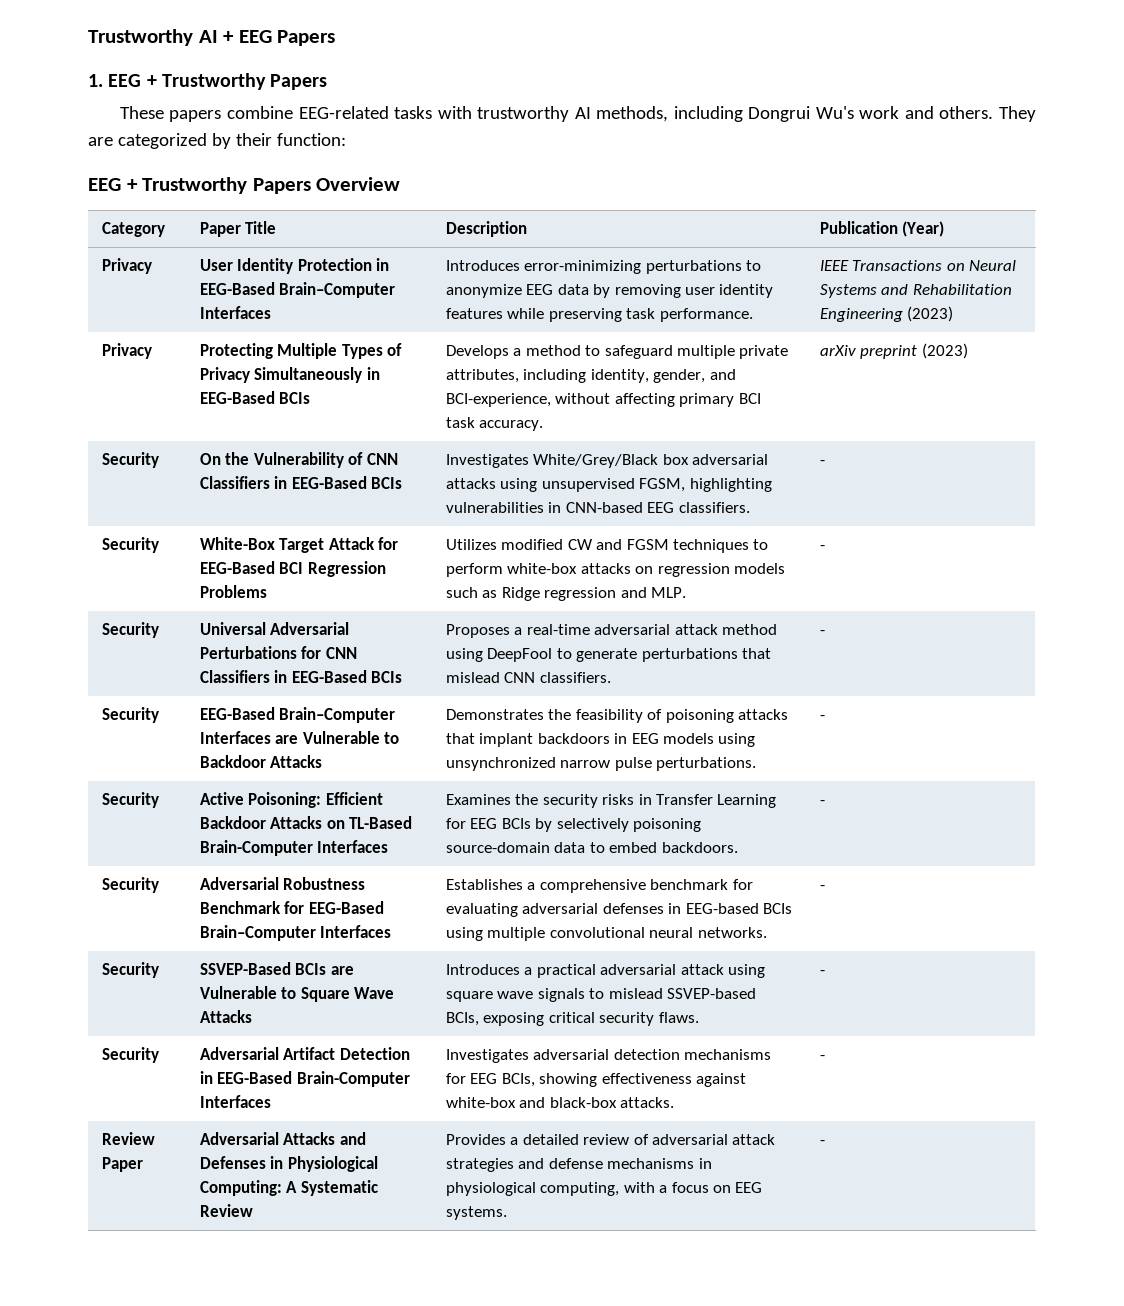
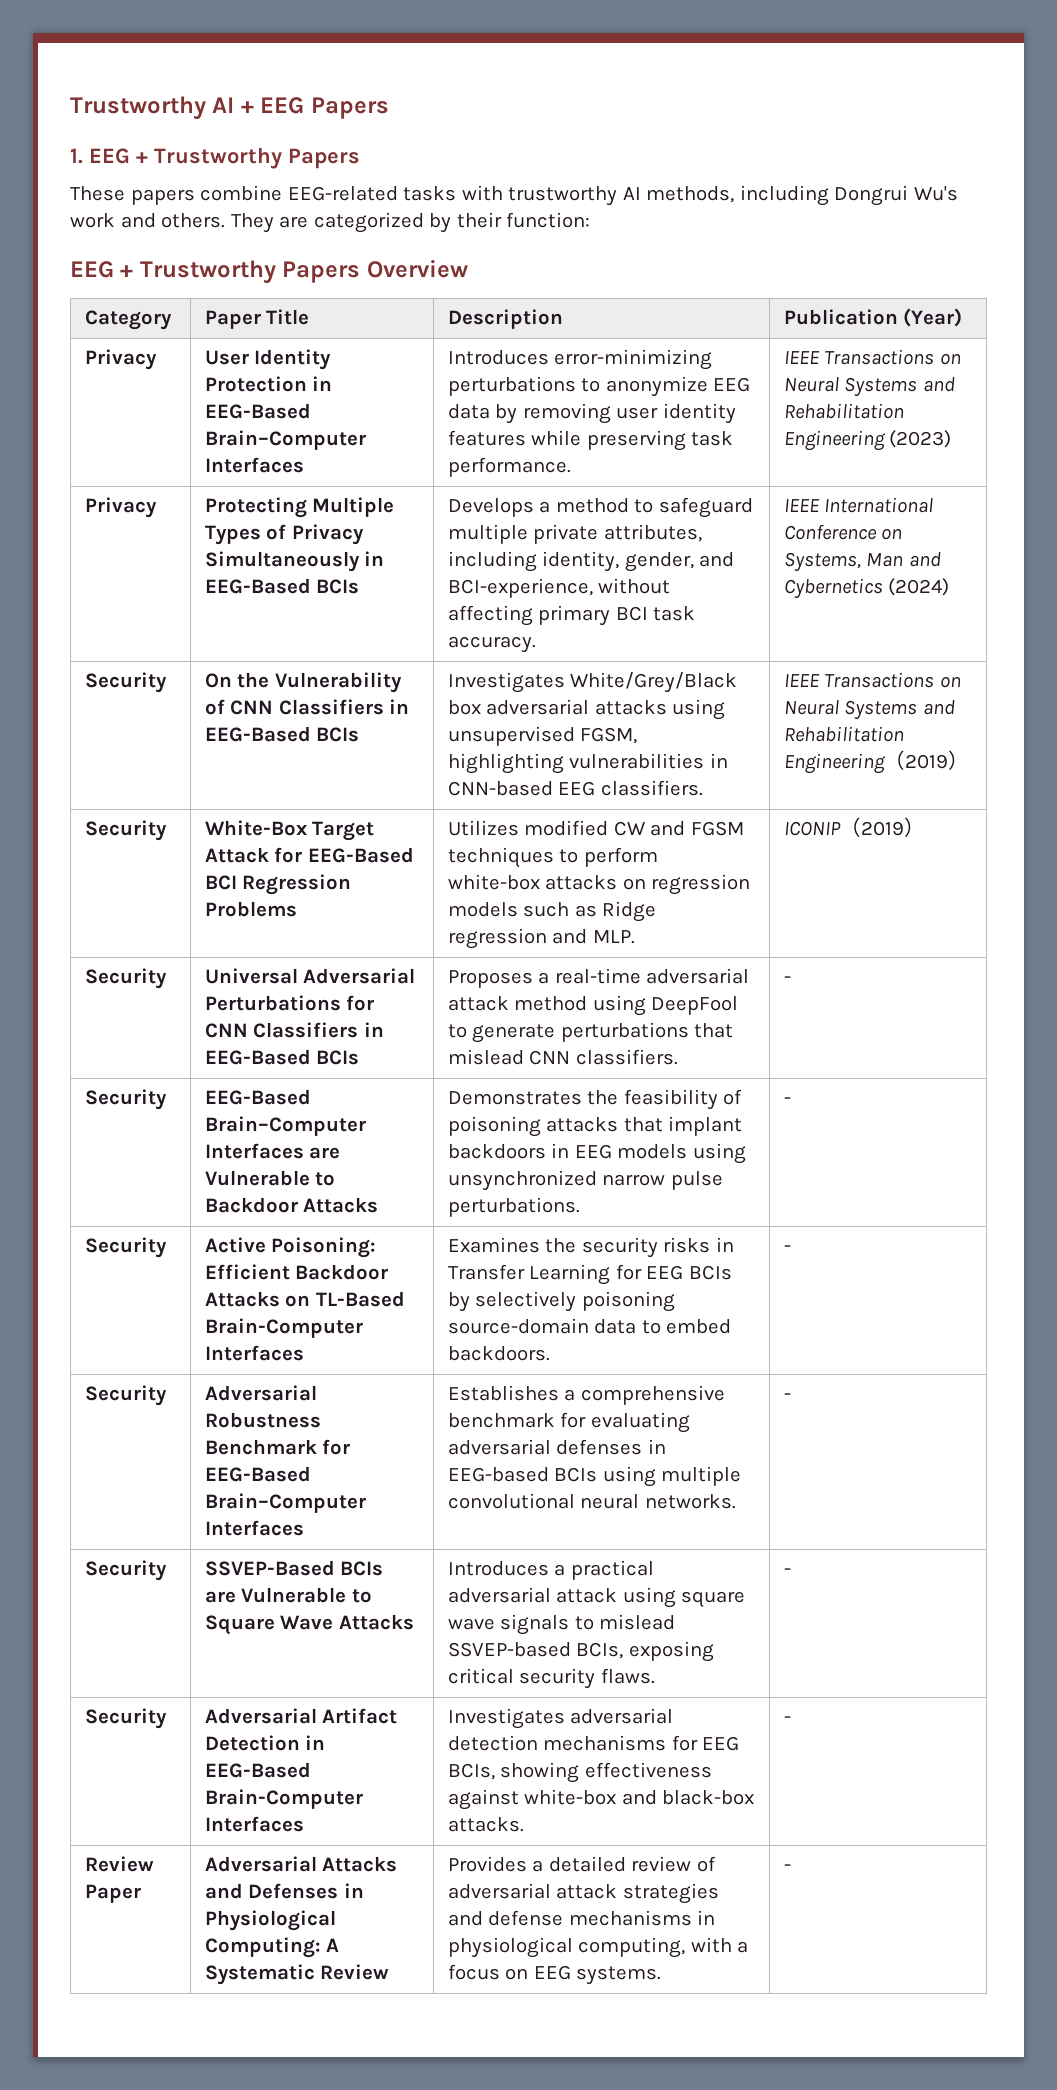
- Privacy | Protecting Multiple Types of Privacy Simultaneously in EEG-Based BCIs | Develops a method to safeguard multiple private attributes, including identity, gender, and BCI-experience, without affecting primary BCI task accuracy. | arXiv preprint (2023)
+ Privacy | Protecting Multiple Types of Privacy Simultaneously in EEG-Based BCIs | Develops a method to safeguard multiple private attributes, including identity, gender, and BCI-experience, without affecting primary BCI task accuracy. | IEEE International Conference on Systems, Man and Cybernetics (2024)
- Security | On the Vulnerability of CNN Classifiers in EEG-Based BCIs | Investigates White/Grey/Black box adversarial attacks using unsupervised FGSM, highlighting vulnerabilities in CNN-based EEG classifiers. | -
+ Security | On the Vulnerability of CNN Classifiers in EEG-Based BCIs | Investigates White/Grey/Black box adversarial attacks using unsupervised FGSM, highlighting vulnerabilities in CNN-based EEG classifiers. | IEEE Transactions on Neural Systems and Rehabilitation Engineering（2019）
- Security | White-Box Target Attack for EEG-Based BCI Regression Problems | Utilizes modified CW and FGSM techniques to perform white-box attacks on regression models such as Ridge regression and MLP. | -
+ Security | White-Box Target Attack for EEG-Based BCI Regression Problems | Utilizes modified CW and FGSM techniques to perform white-box attacks on regression models such as Ridge regression and MLP. | ICONIP（2019）

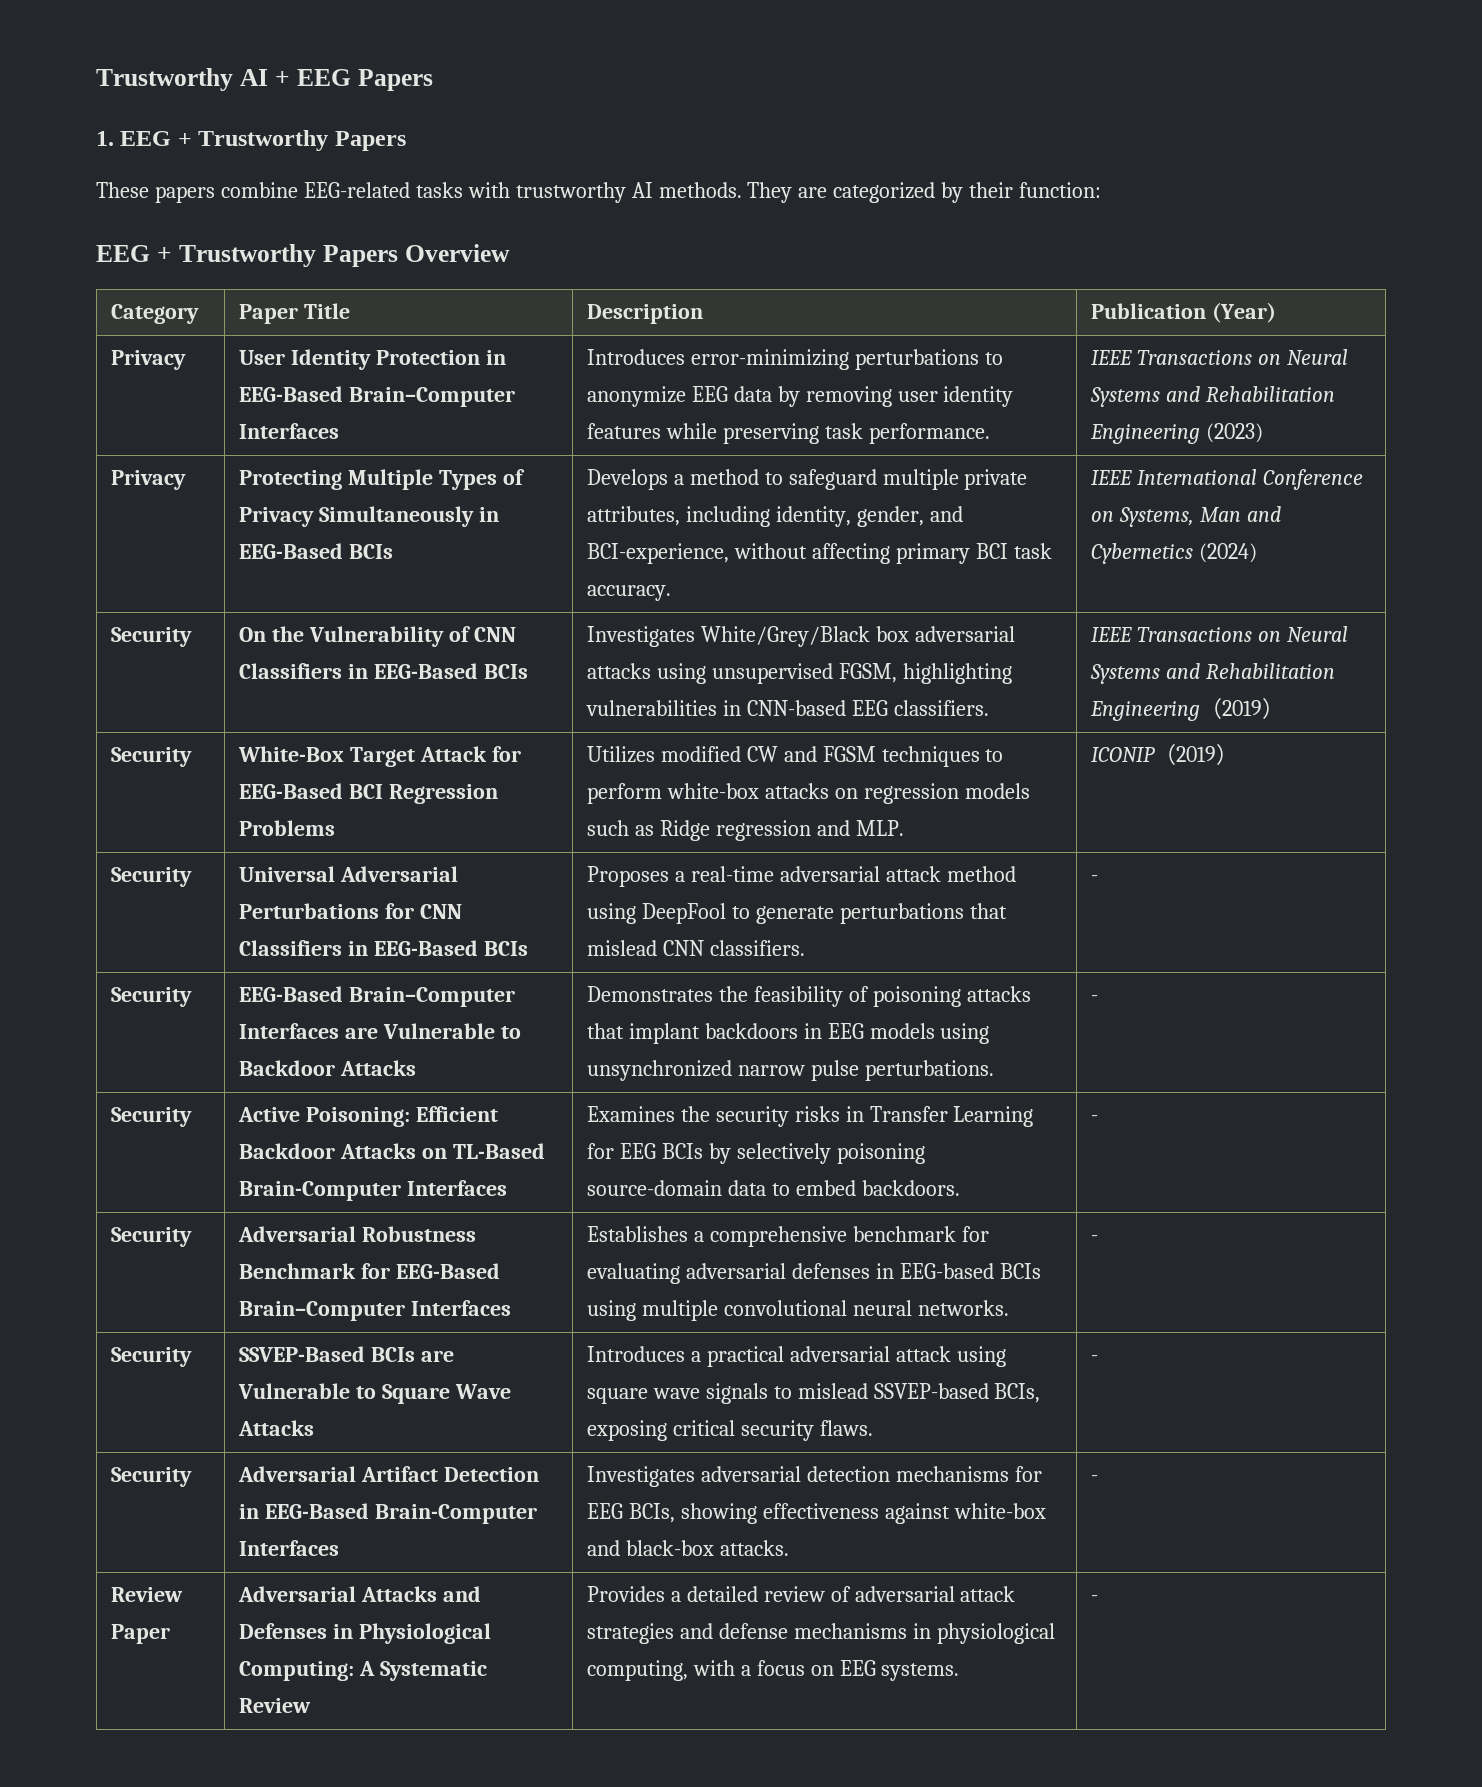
- These papers combine EEG-related tasks with trustworthy AI methods, including Dongrui Wu's work and others.
+ These papers combine EEG-related tasks with trustworthy AI methods.

